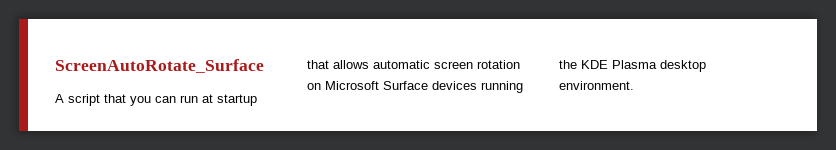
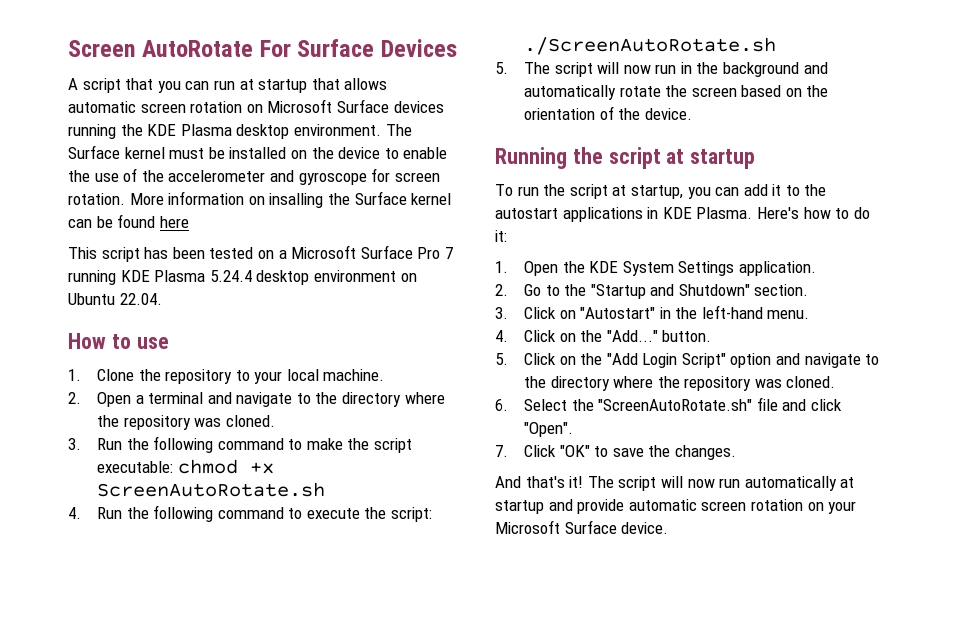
- ScreenAutoRotate_Surface
+ Screen AutoRotate For Surface Devices
+ The Surface kernel must be installed on the device to enable the use of the accelerometer and gyroscope for screen rotation. More information on insalling the Surface kernel can be found here
+ This script has been tested on a Microsoft Surface Pro 7 running KDE Plasma 5.24.4 desktop environment on Ubuntu 22.04.
+ How to use
+ 1. Clone the repository to your local machine.
+ 2. Open a terminal and navigate to the directory where the repository was cloned.
+ 3. Run the following command to make the script executable: chmod +x ScreenAutoRotate.sh
+ 4. Run the following command to execute the script: ./ScreenAutoRotate.sh
+ 5. The script will now run in the background and automatically rotate the screen based on the orientation of the device.
+ Running the script at startup
+ To run the script at startup, you can add it to the autostart applications in KDE Plasma. Here's how to do it:
+ 1. Open the KDE System Settings application.
+ 2. Go to the "Startup and Shutdown" section.
+ 3. Click on "Autostart" in the left-hand menu.
+ 4. Click on the "Add..." button.
+ 5. Click on the "Add Login Script" option and navigate to the directory where the repository was cloned.
+ 6. Select the "ScreenAutoRotate.sh" file and click "Open".
+ 7. Click "OK" to save the changes.
+ And that's it! The script will now run automatically at startup and provide automatic screen rotation on your Microsoft Surface device.

